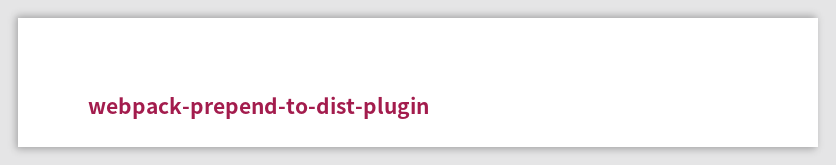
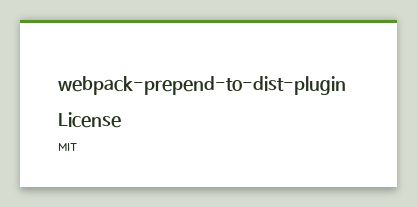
+ License
+ MIT

